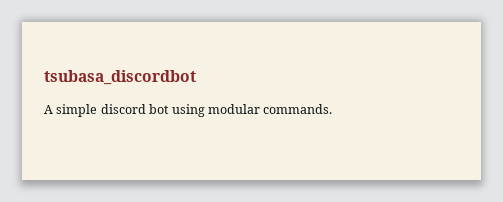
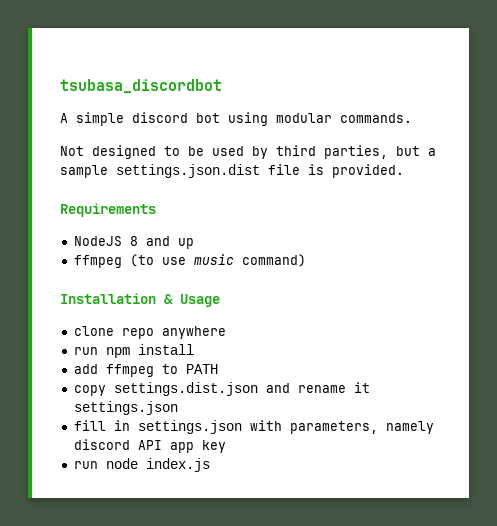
+ Not designed to be used by third parties, but a sample settings.json.dist file is provided.
+ Requirements
+ NodeJS 8 and up
+ ffmpeg (to use music command)
+ Installation & Usage
+ clone repo anywhere
+ run npm install
+ add ffmpeg to PATH
+ copy settings.dist.json and rename it settings.json
+ fill in settings.json with parameters, namely discord API app key
+ run node index.js

